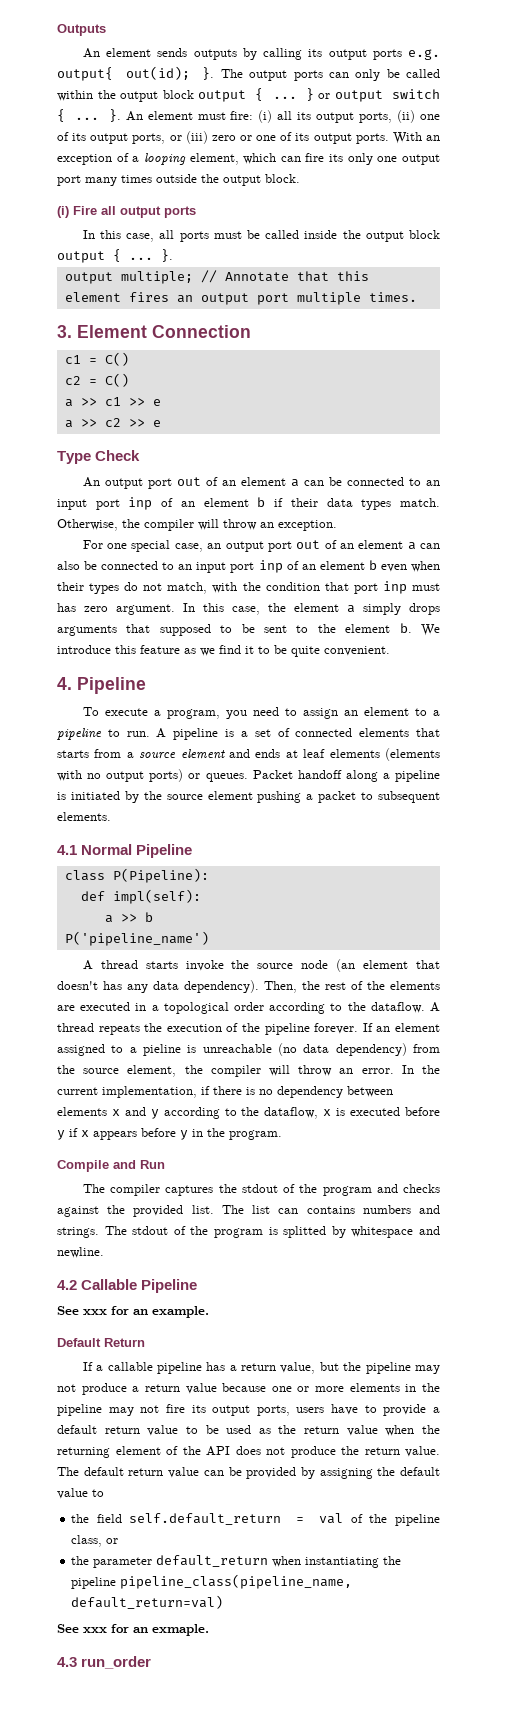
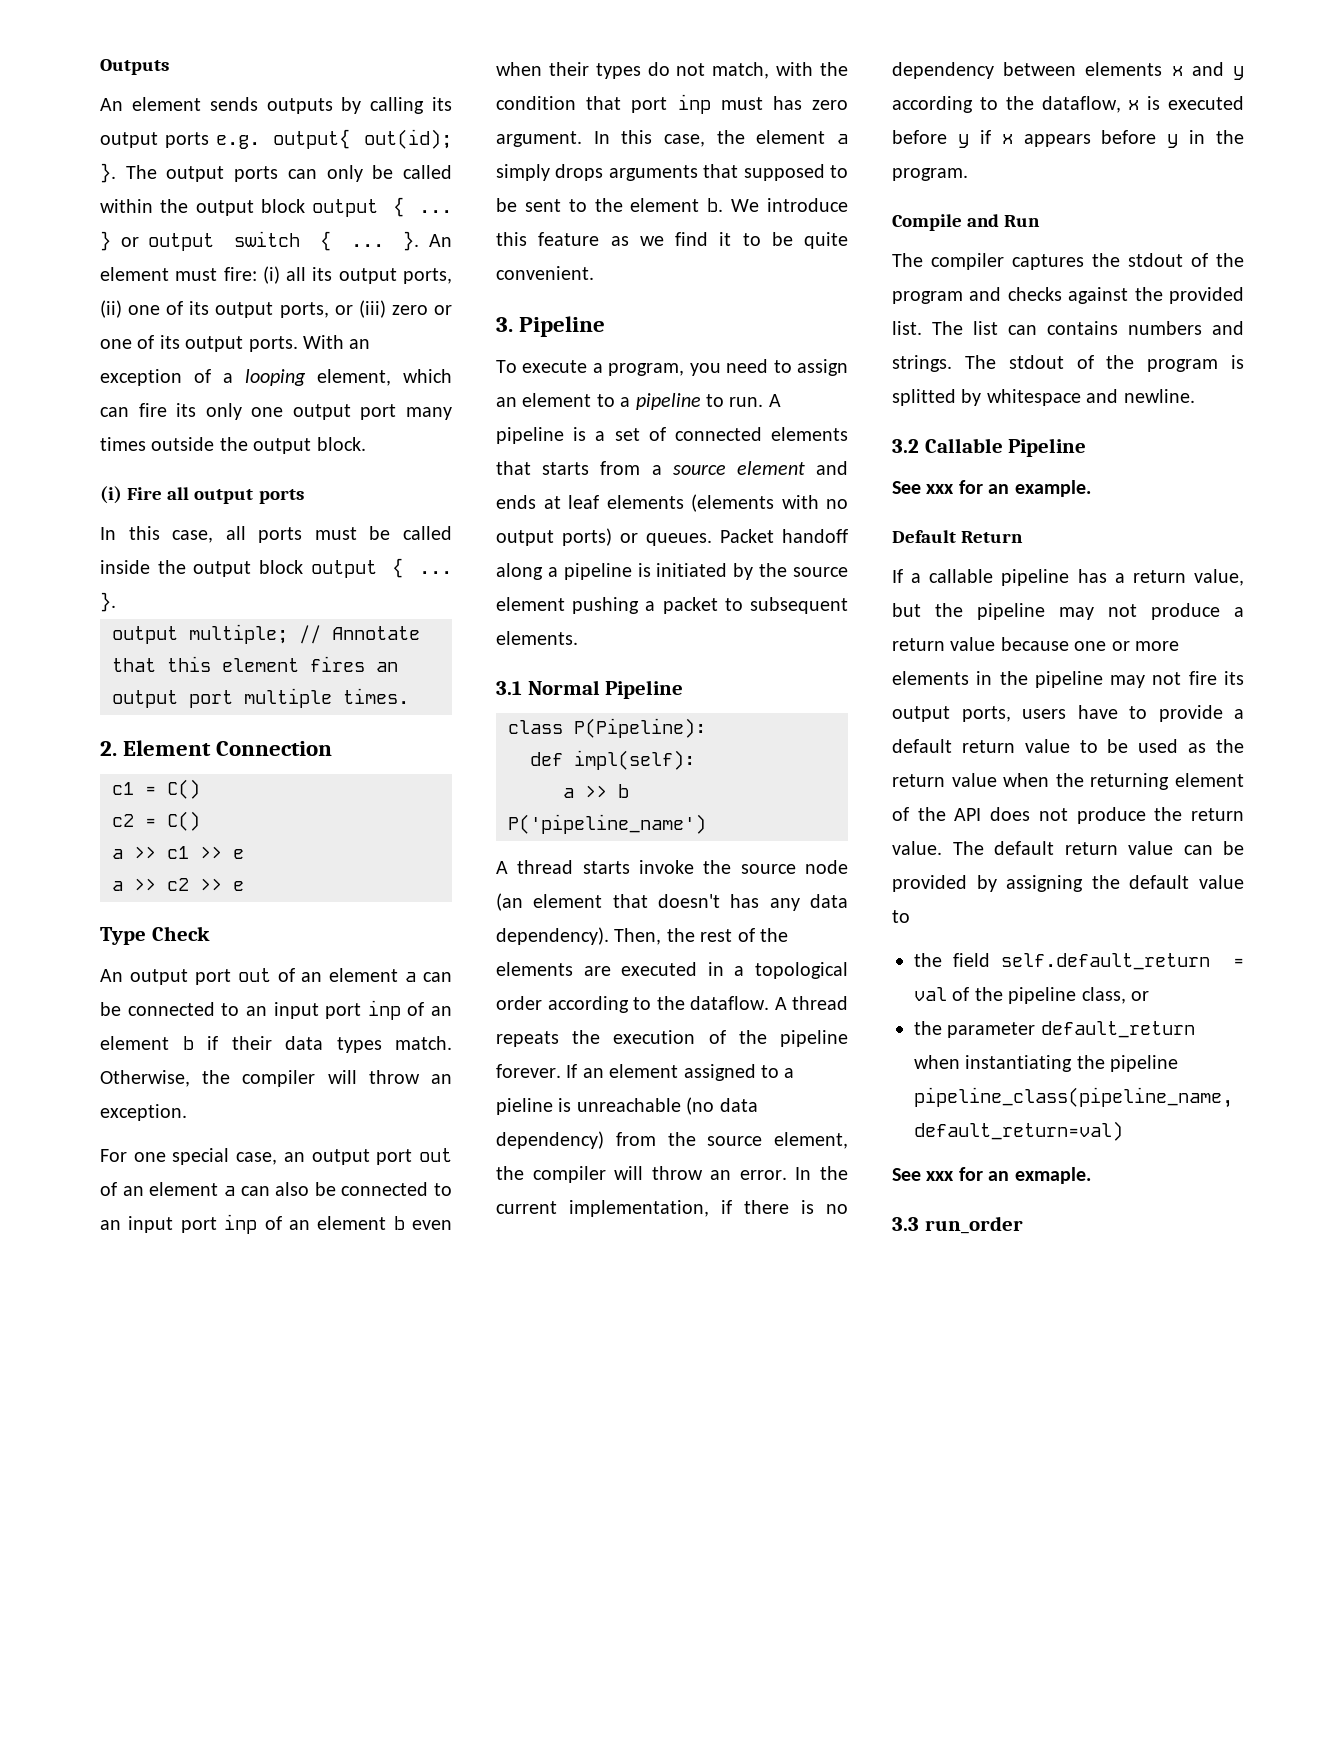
- 3. Element Connection
+ 2. Element Connection
- 4. Pipeline
+ 3. Pipeline
- 4.1 Normal Pipeline
+ 3.1 Normal Pipeline
- 4.2 Callable Pipeline
+ 3.2 Callable Pipeline
- 4.3 run_order
+ 3.3 run_order

